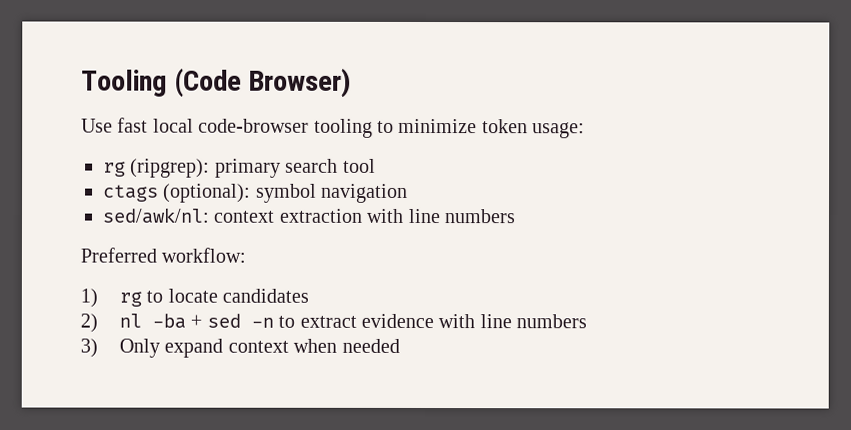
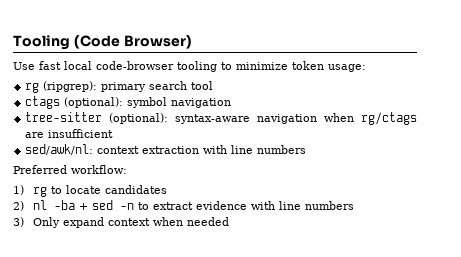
+ tree-sitter (optional): syntax-aware navigation when rg/ctags are insufficient

